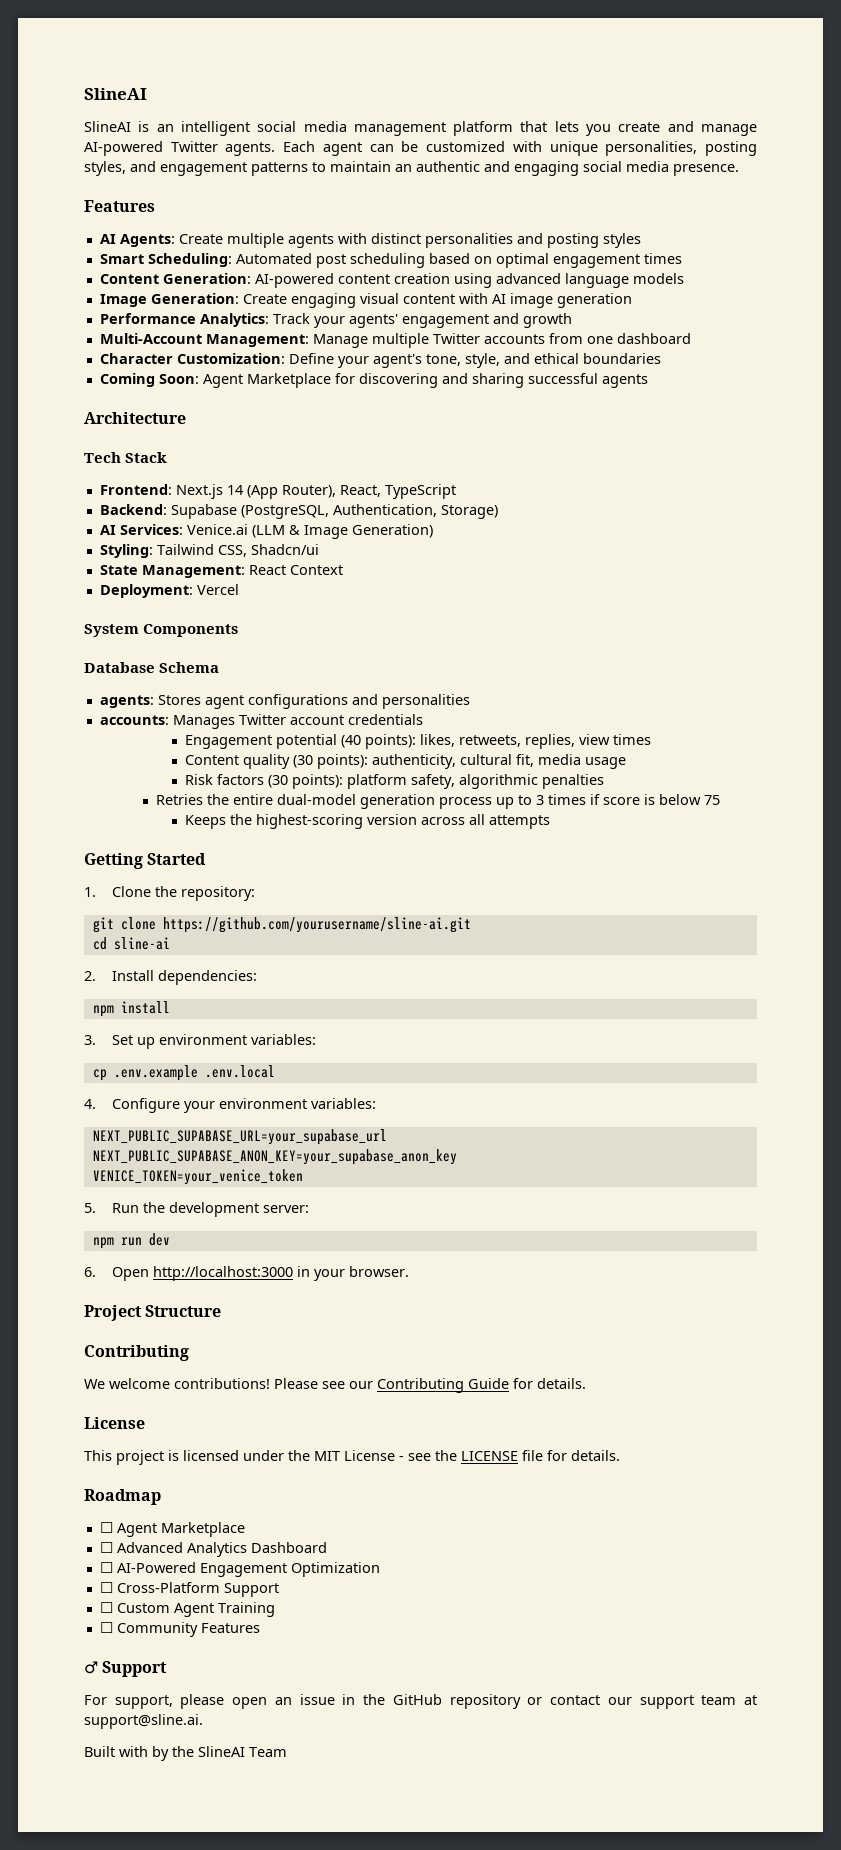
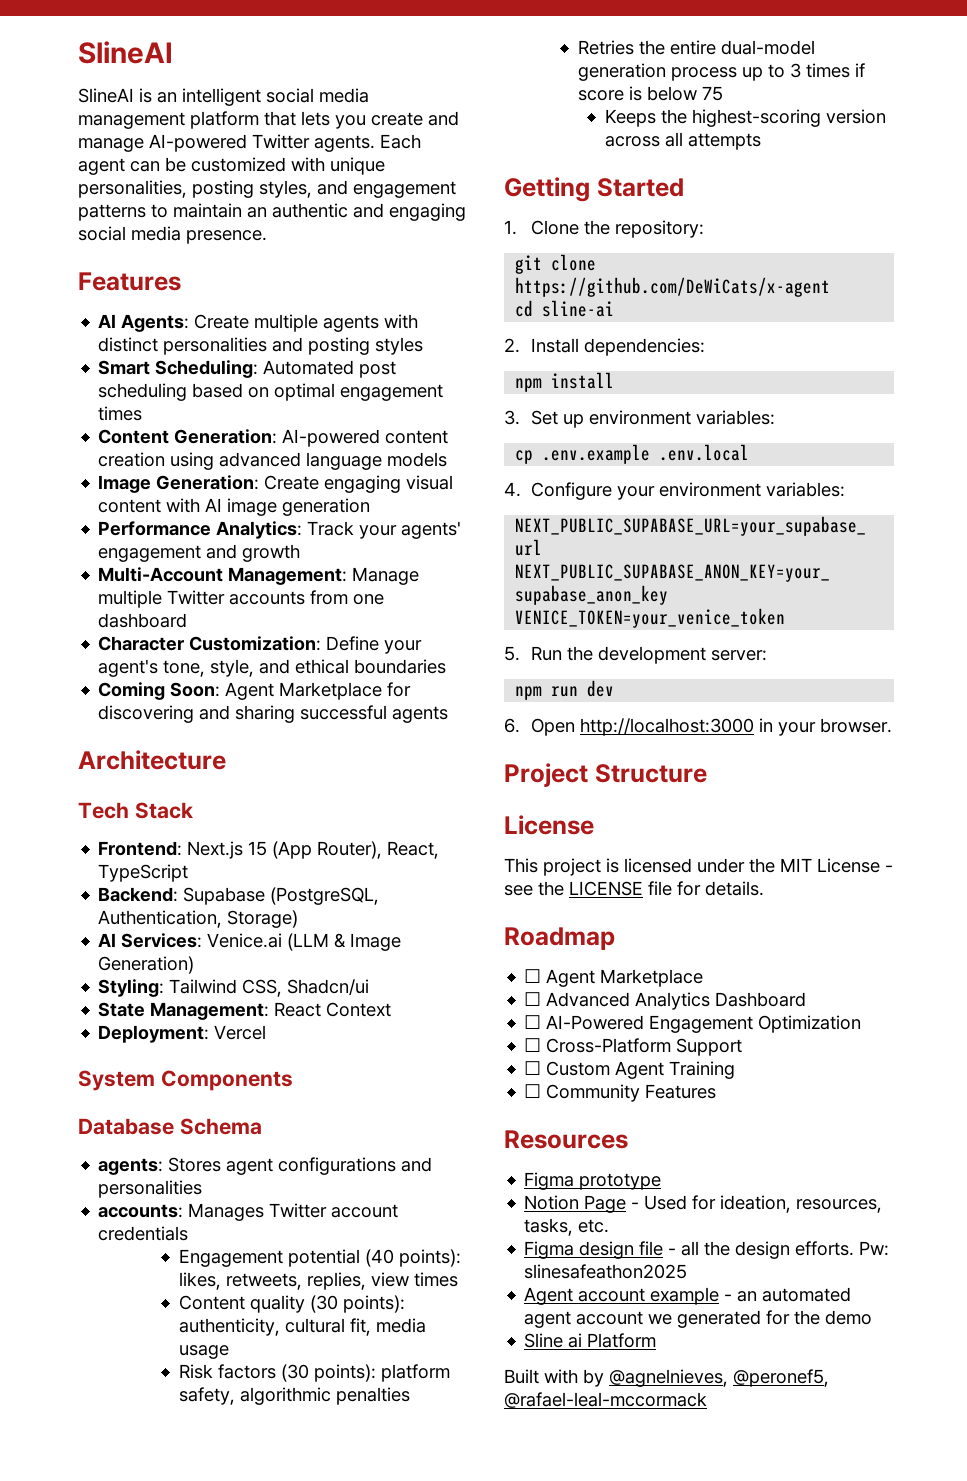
- Frontend: Next.js 14 (App Router), React, TypeScript
+ Frontend: Next.js 15 (App Router), React, TypeScript
- git clone https://github.com/yourusername/sline-ai.git
+ git clone https://github.com/DeWiCats/x-agent
  Project Structure
- Contributing
- We welcome contributions! Please see our Contributing Guide for details.
- ♂ Support
- For support, please open an issue in the GitHub repository or contact our support team at support@sline.ai.
+ Resources
+ Figma prototype
+ Notion Page - Used for ideation, resources, tasks, etc.
+ Figma design file - all the design efforts. Pw: slinesafeathon2025
+ Agent account example - an automated agent account we generated for the demo
+ Sline ai Platform
- Built with by the SlineAI Team
+ Built with by @agnelnieves, @peronef5, @rafael-leal-mccormack

